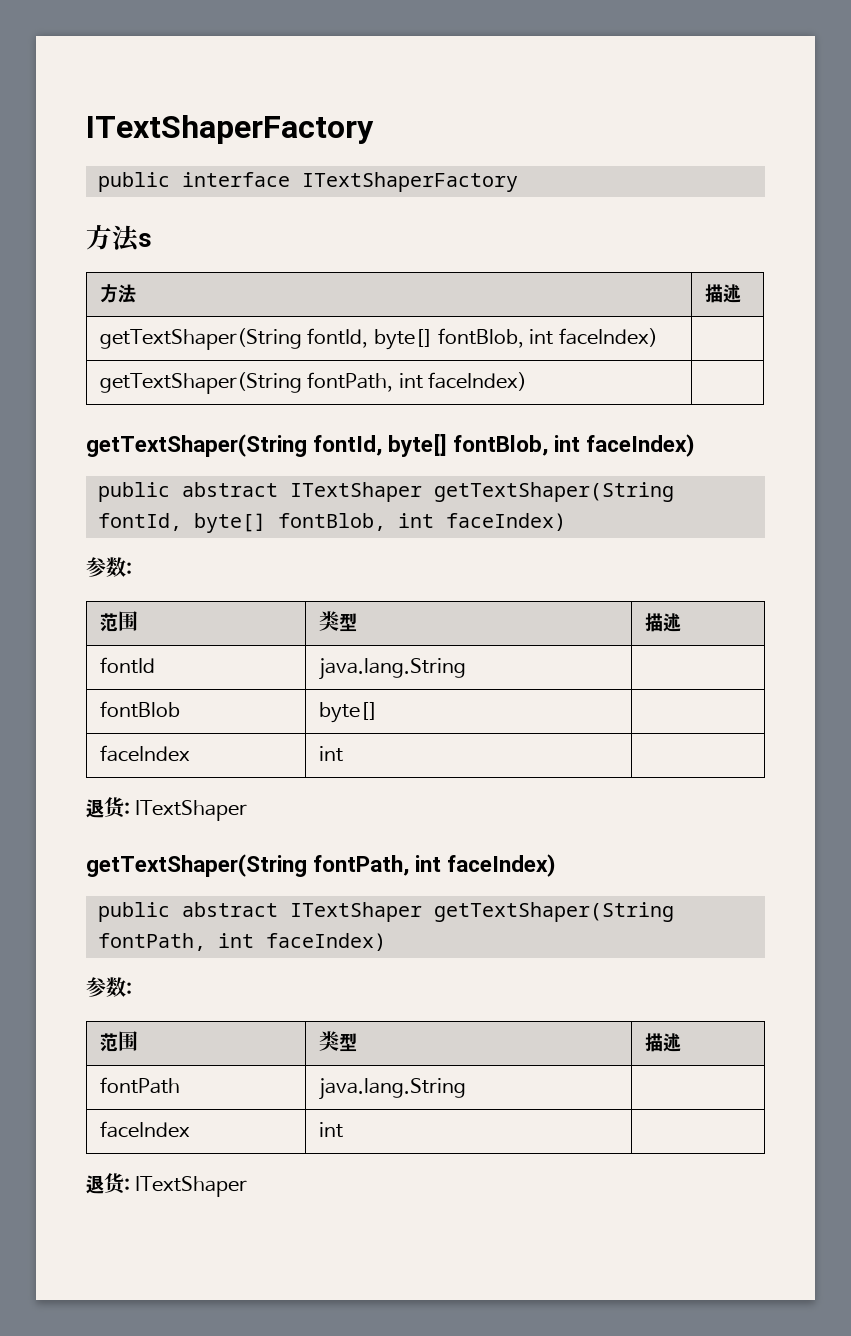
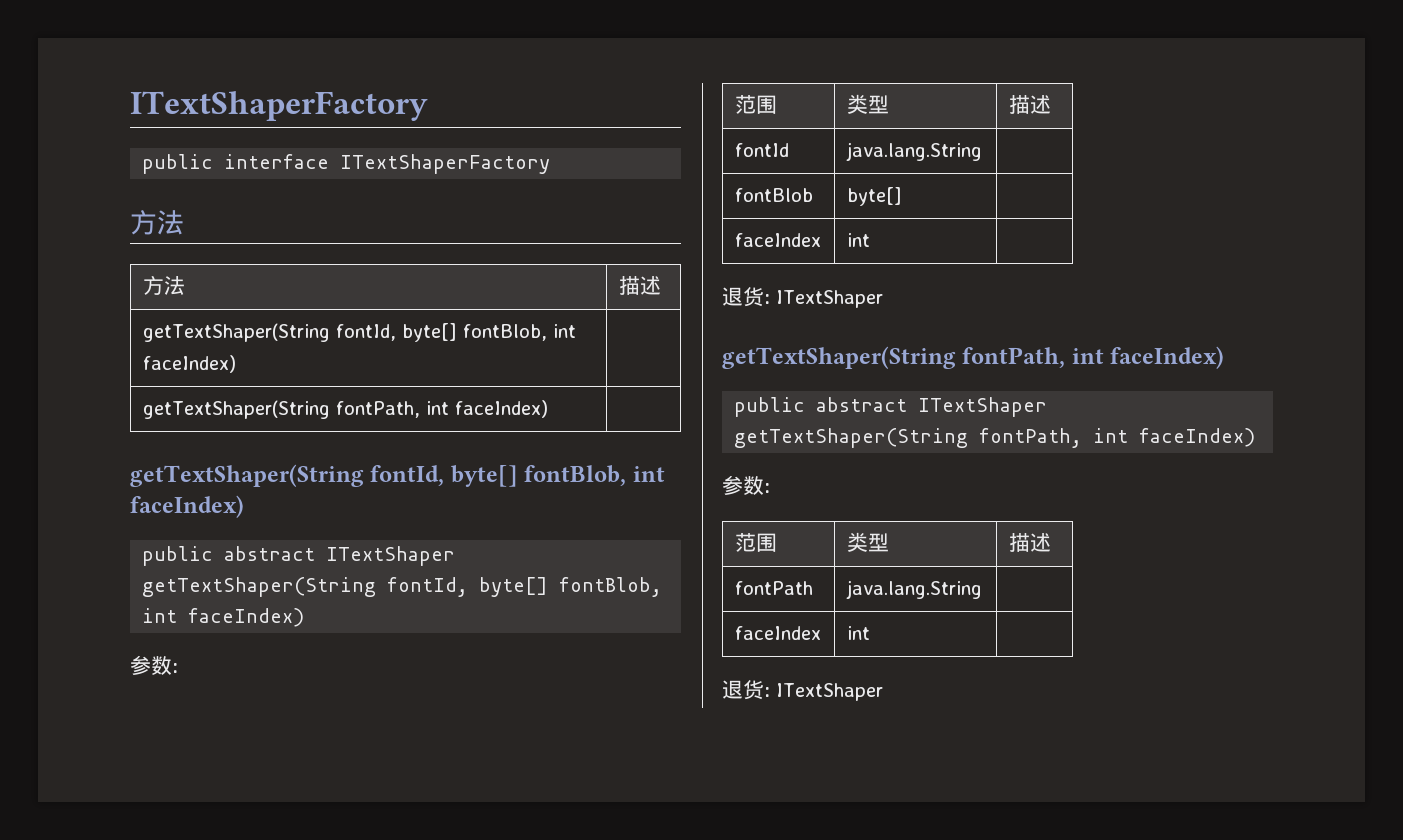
  public interface ITextShaperFactory
- 方法s
+ 方法

